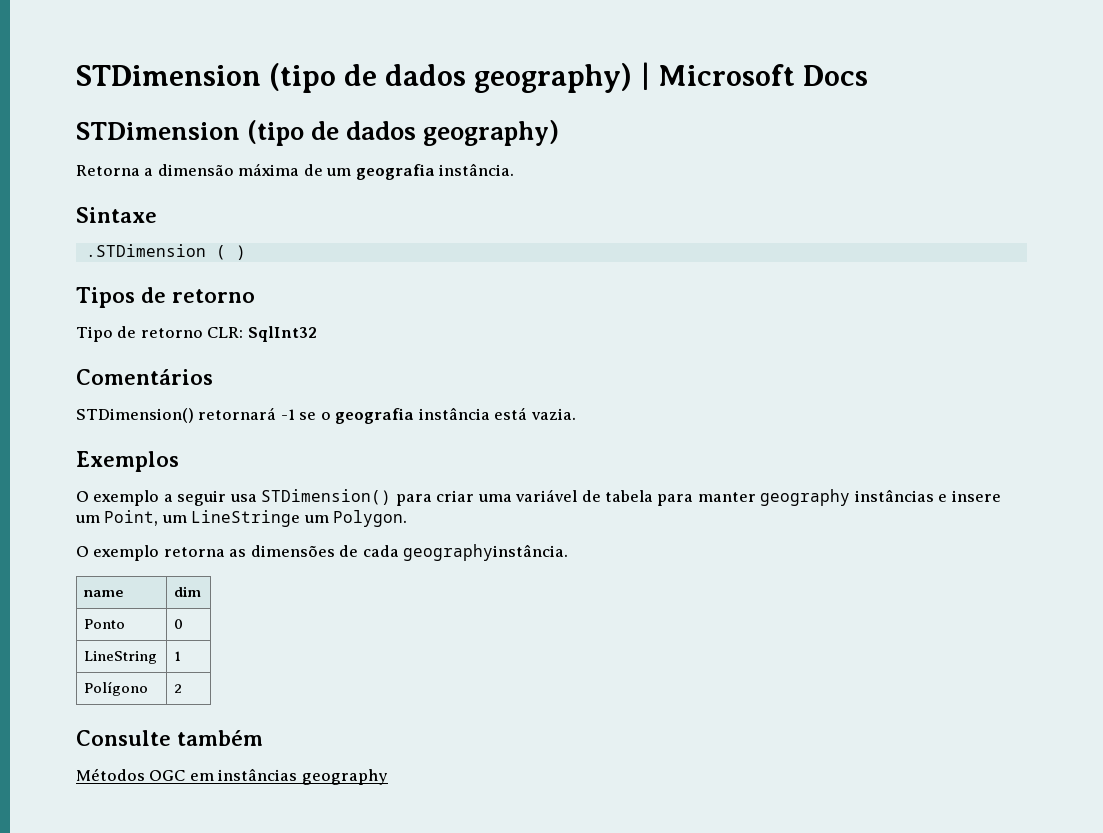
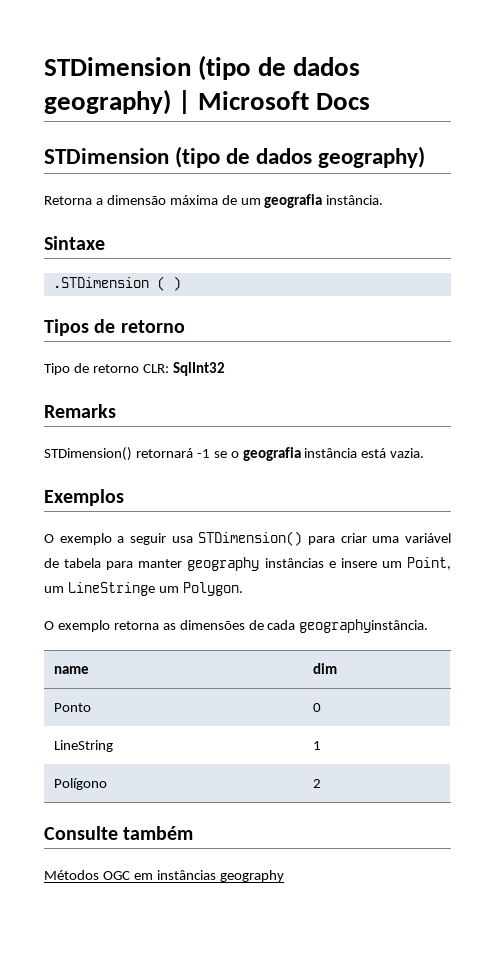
- Comentários
+ Remarks

